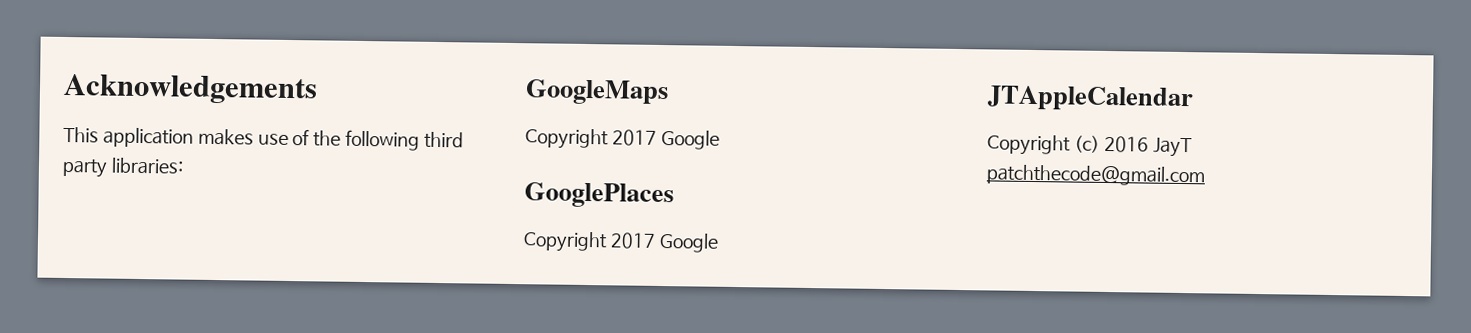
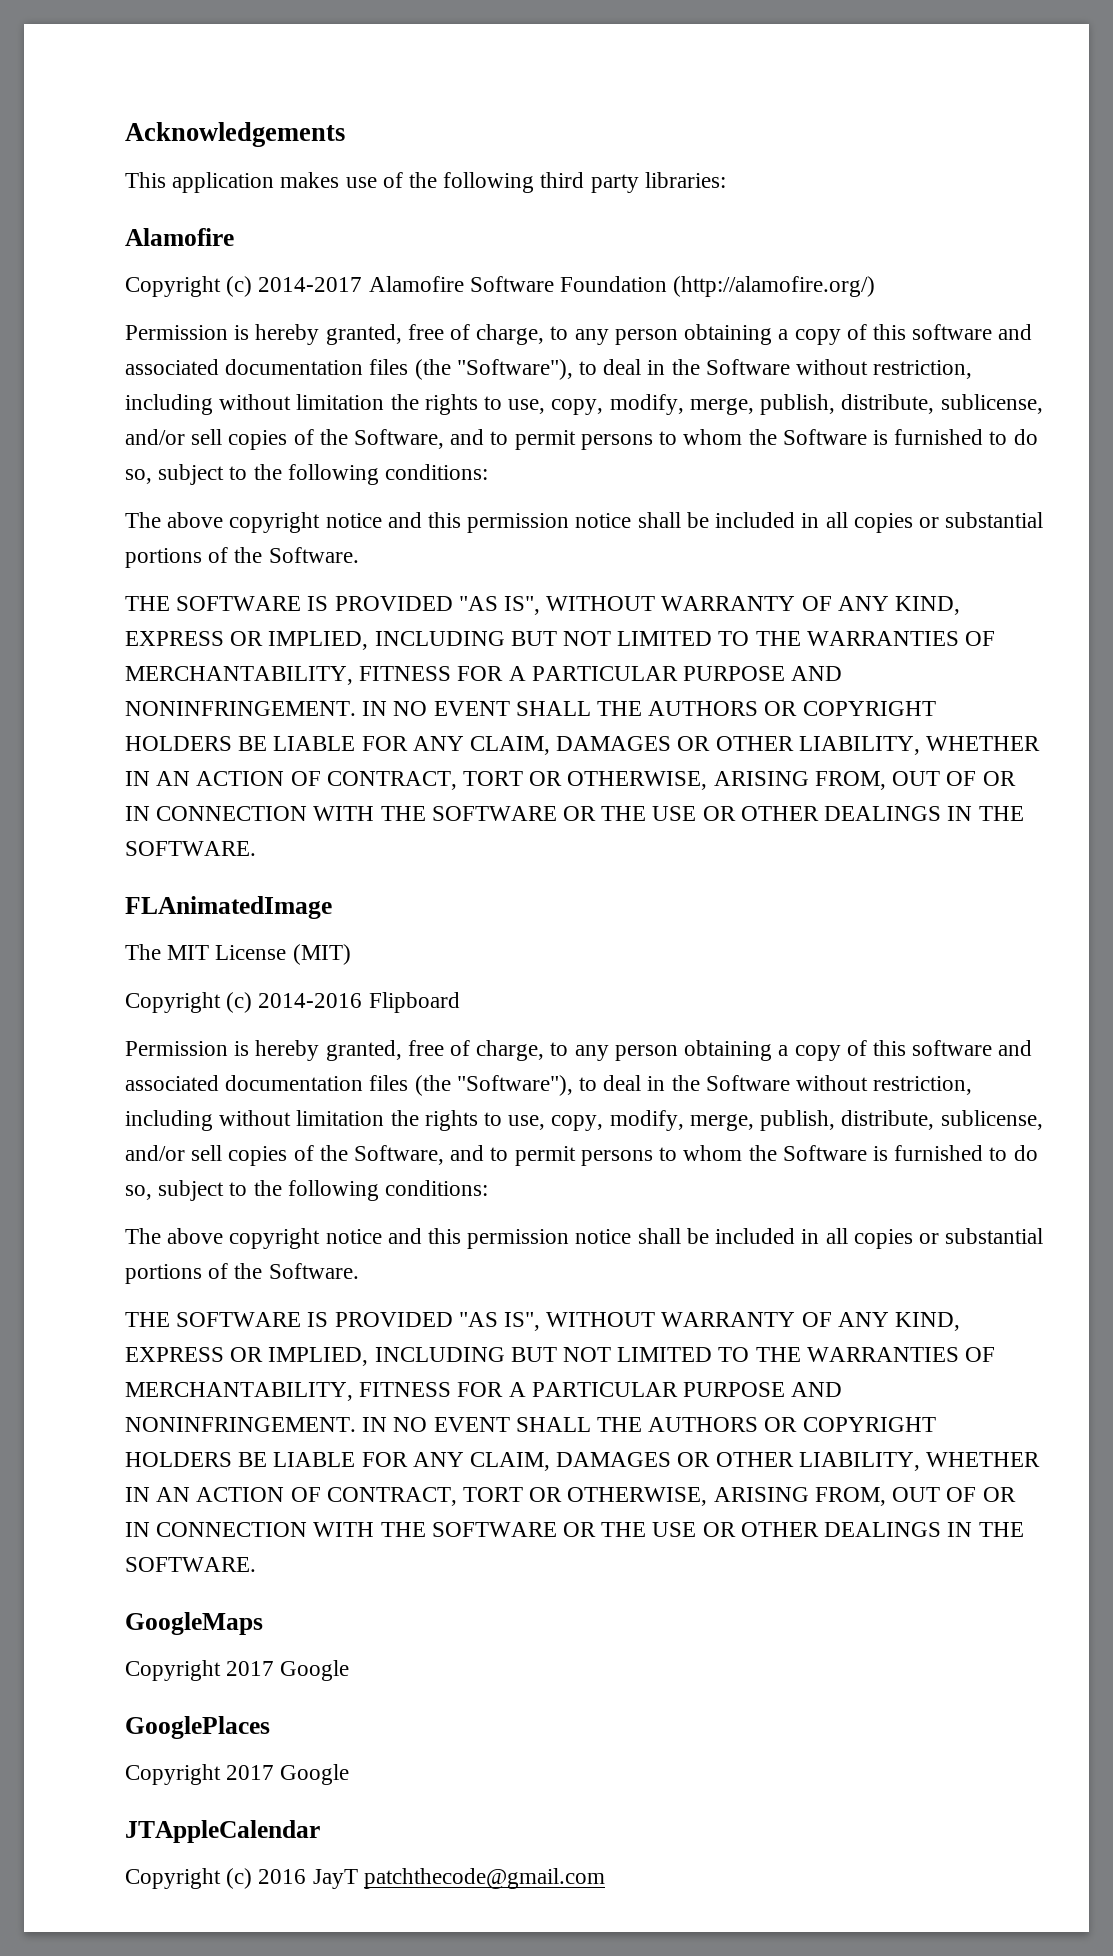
  This application makes use of the following third party libraries:
+ Alamofire
+ Copyright (c) 2014-2017 Alamofire Software Foundation (http://alamofire.org/)
+ Permission is hereby granted, free of charge, to any person obtaining a copy of this software and associated documentation files (the "Software"), to deal in the Software without restriction, including without limitation the rights to use, copy, modify, merge, publish, distribute, sublicense, and/or sell copies of the Software, and to permit persons to whom the Software is furnished to do so, subject to the following conditions:
+ The above copyright notice and this permission notice shall be included in all copies or substantial portions of the Software.
+ THE SOFTWARE IS PROVIDED "AS IS", WITHOUT WARRANTY OF ANY KIND, EXPRESS OR IMPLIED, INCLUDING BUT NOT LIMITED TO THE WARRANTIES OF MERCHANTABILITY, FITNESS FOR A PARTICULAR PURPOSE AND NONINFRINGEMENT. IN NO EVENT SHALL THE AUTHORS OR COPYRIGHT HOLDERS BE LIABLE FOR ANY CLAIM, DAMAGES OR OTHER LIABILITY, WHETHER IN AN ACTION OF CONTRACT, TORT OR OTHERWISE, ARISING FROM, OUT OF OR IN CONNECTION WITH THE SOFTWARE OR THE USE OR OTHER DEALINGS IN THE SOFTWARE.
+ FLAnimatedImage
+ The MIT License (MIT)
+ Copyright (c) 2014-2016 Flipboard
+ Permission is hereby granted, free of charge, to any person obtaining a copy of this software and associated documentation files (the "Software"), to deal in the Software without restriction, including without limitation the rights to use, copy, modify, merge, publish, distribute, sublicense, and/or sell copies of the Software, and to permit persons to whom the Software is furnished to do so, subject to the following conditions:
+ The above copyright notice and this permission notice shall be included in all copies or substantial portions of the Software.
+ THE SOFTWARE IS PROVIDED "AS IS", WITHOUT WARRANTY OF ANY KIND, EXPRESS OR IMPLIED, INCLUDING BUT NOT LIMITED TO THE WARRANTIES OF MERCHANTABILITY, FITNESS FOR A PARTICULAR PURPOSE AND NONINFRINGEMENT. IN NO EVENT SHALL THE AUTHORS OR COPYRIGHT HOLDERS BE LIABLE FOR ANY CLAIM, DAMAGES OR OTHER LIABILITY, WHETHER IN AN ACTION OF CONTRACT, TORT OR OTHERWISE, ARISING FROM, OUT OF OR IN CONNECTION WITH THE SOFTWARE OR THE USE OR OTHER DEALINGS IN THE SOFTWARE.

